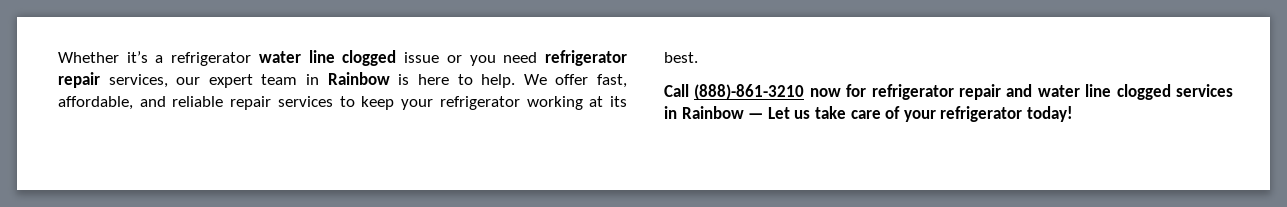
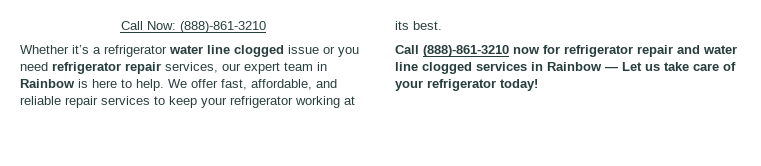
+ Call Now: (888)-861-3210

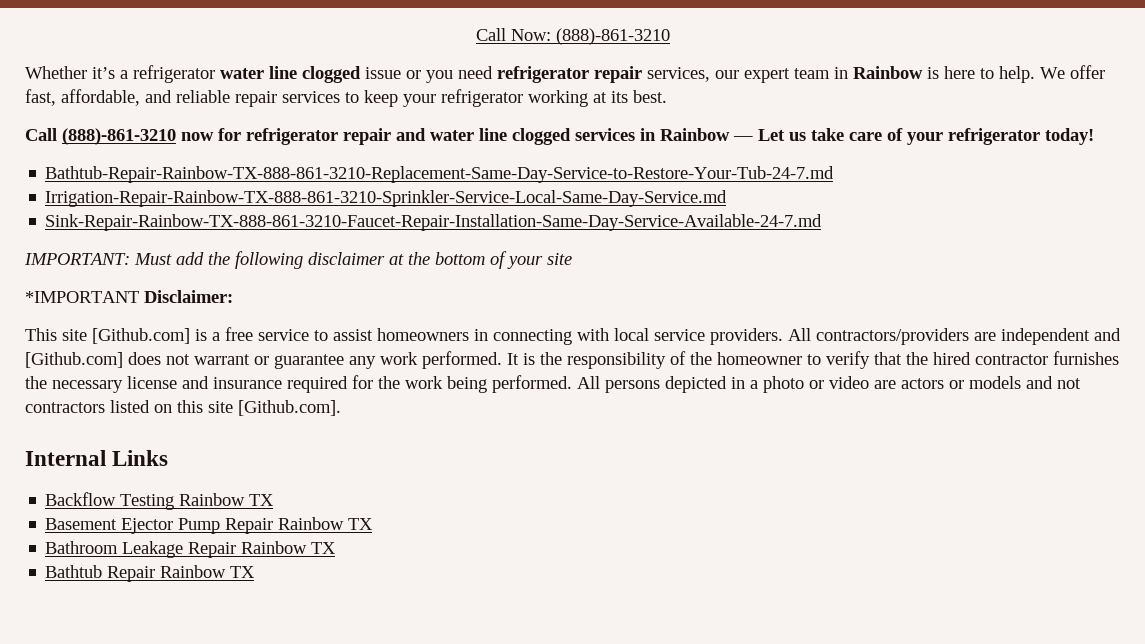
+ Bathtub-Repair-Rainbow-TX-888-861-3210-Replacement-Same-Day-Service-to-Restore-Your-Tub-24-7.md
+ Irrigation-Repair-Rainbow-TX-888-861-3210-Sprinkler-Service-Local-Same-Day-Service.md
+ Sink-Repair-Rainbow-TX-888-861-3210-Faucet-Repair-Installation-Same-Day-Service-Available-24-7.md
+ IMPORTANT: Must add the following disclaimer at the bottom of your site
+ *IMPORTANT Disclaimer:
+ This site [Github.com] is a free service to assist homeowners in connecting with local service providers. All contractors/providers are independent and [Github.com] does not warrant or guarantee any work performed. It is the responsibility of the homeowner to verify that the hired contractor furnishes the necessary license and insurance required for the work being performed. All persons depicted in a photo or video are actors or models and not contractors listed on this site [Github.com].
+ Internal Links
+ Backflow Testing Rainbow TX
+ Basement Ejector Pump Repair Rainbow TX
+ Bathroom Leakage Repair Rainbow TX
+ Bathtub Repair Rainbow TX

